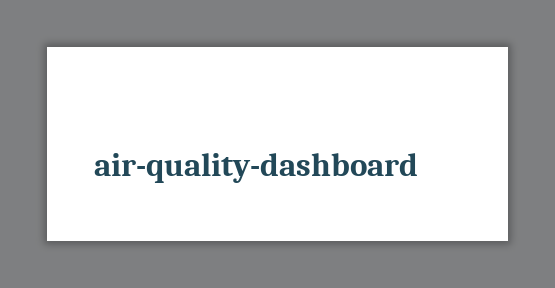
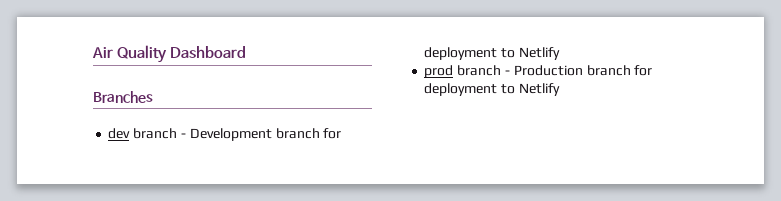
- air-quality-dashboard
+ Air Quality Dashboard
+ Branches
+ dev branch - Development branch for deployment to Netlify
+ prod branch - Production branch for deployment to Netlify

